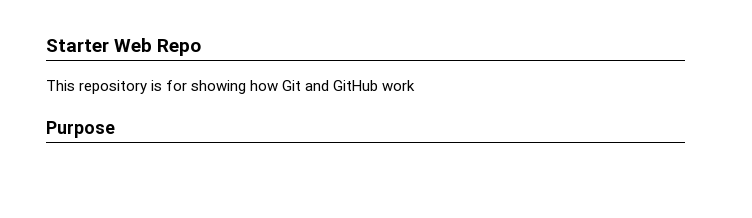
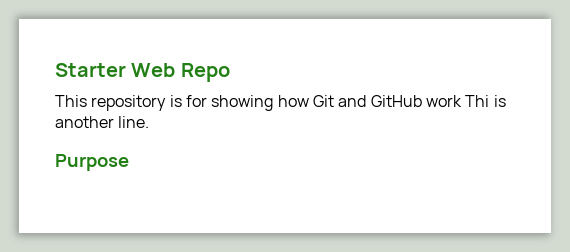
- This repository is for showing how Git and GitHub work
+ This repository is for showing how Git and GitHub work Thi is another line.

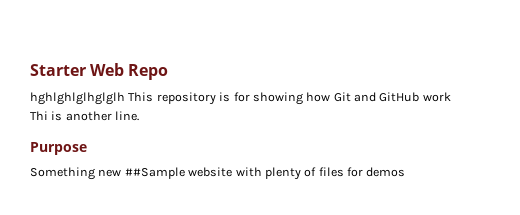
- This repository is for showing how Git and GitHub work Thi is another line.
+ hghlghlglhglglh This repository is for showing how Git and GitHub work Thi is another line.
+ Something new ##Sample website with plenty of files for demos

